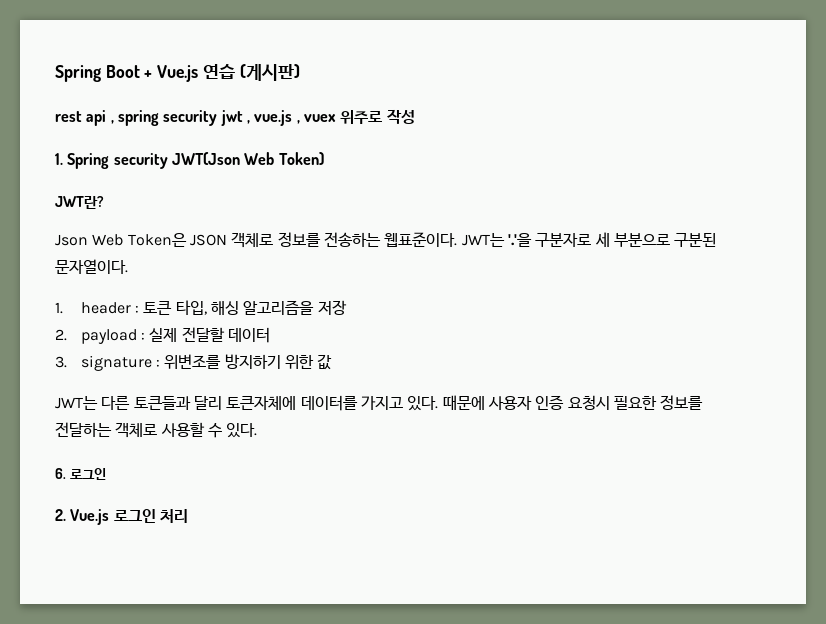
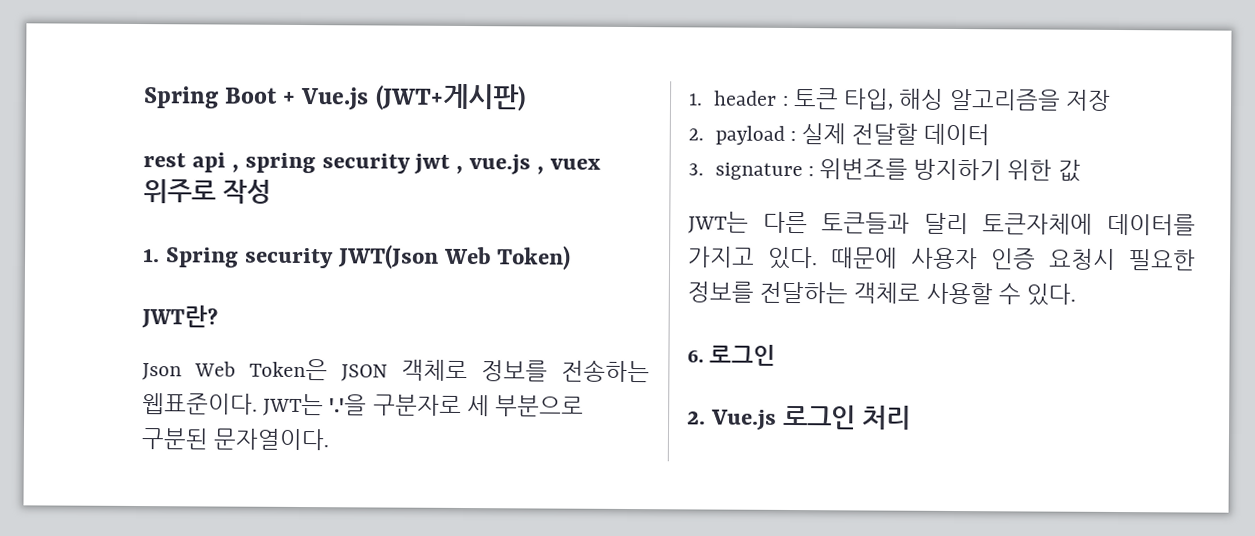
- Spring Boot + Vue.js 연습 (게시판)
+ Spring Boot + Vue.js (JWT+게시판)

